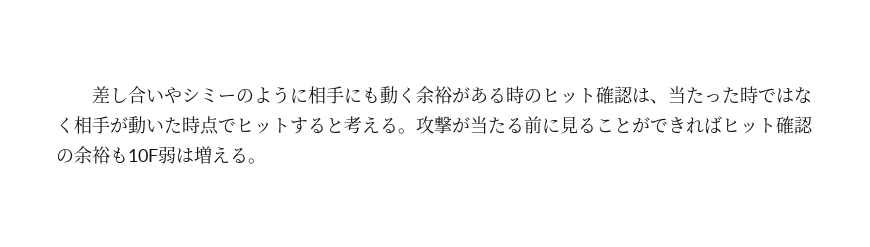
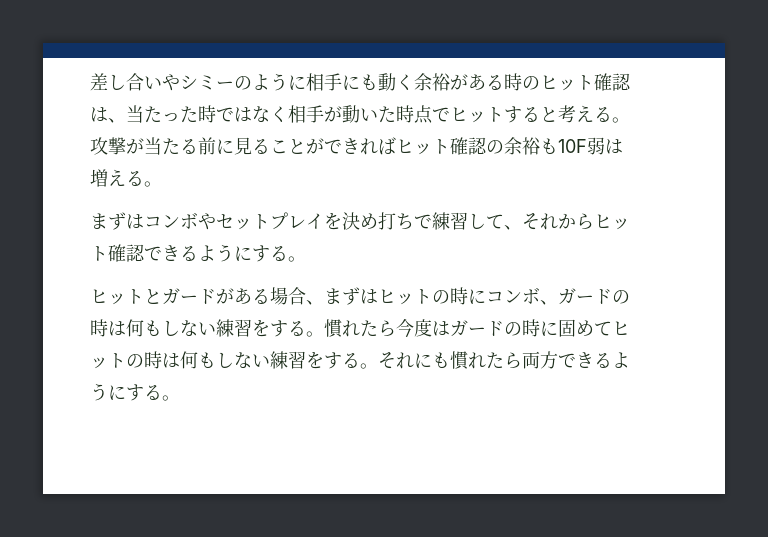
+ まずはコンボやセットプレイを決め打ちで練習して、それからヒット確認できるようにする。
+ ヒットとガードがある場合、まずはヒットの時にコンボ、ガードの時は何もしない練習をする。慣れたら今度はガードの時に固めてヒットの時は何もしない練習をする。それにも慣れたら両方できるようにする。

